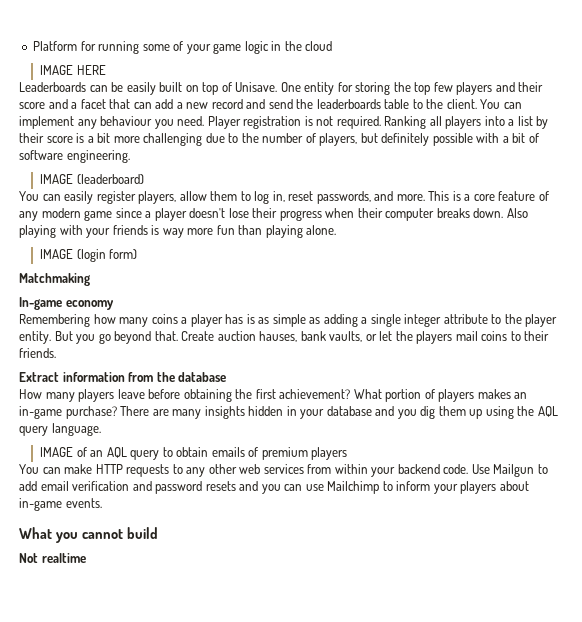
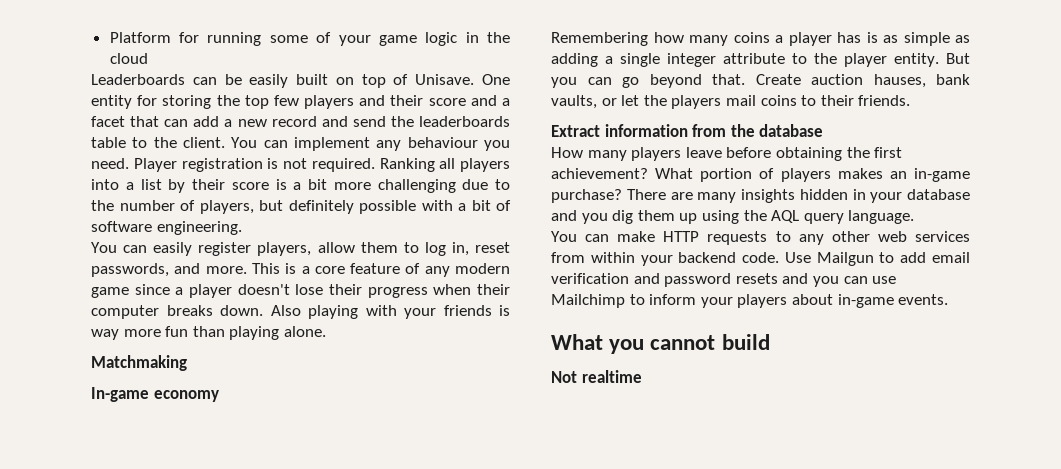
- IMAGE HERE
- IMAGE (leaderboard)
- IMAGE (login form)
- But you go beyond that.
+ But you can go beyond that.
- IMAGE of an AQL query to obtain emails of premium players

